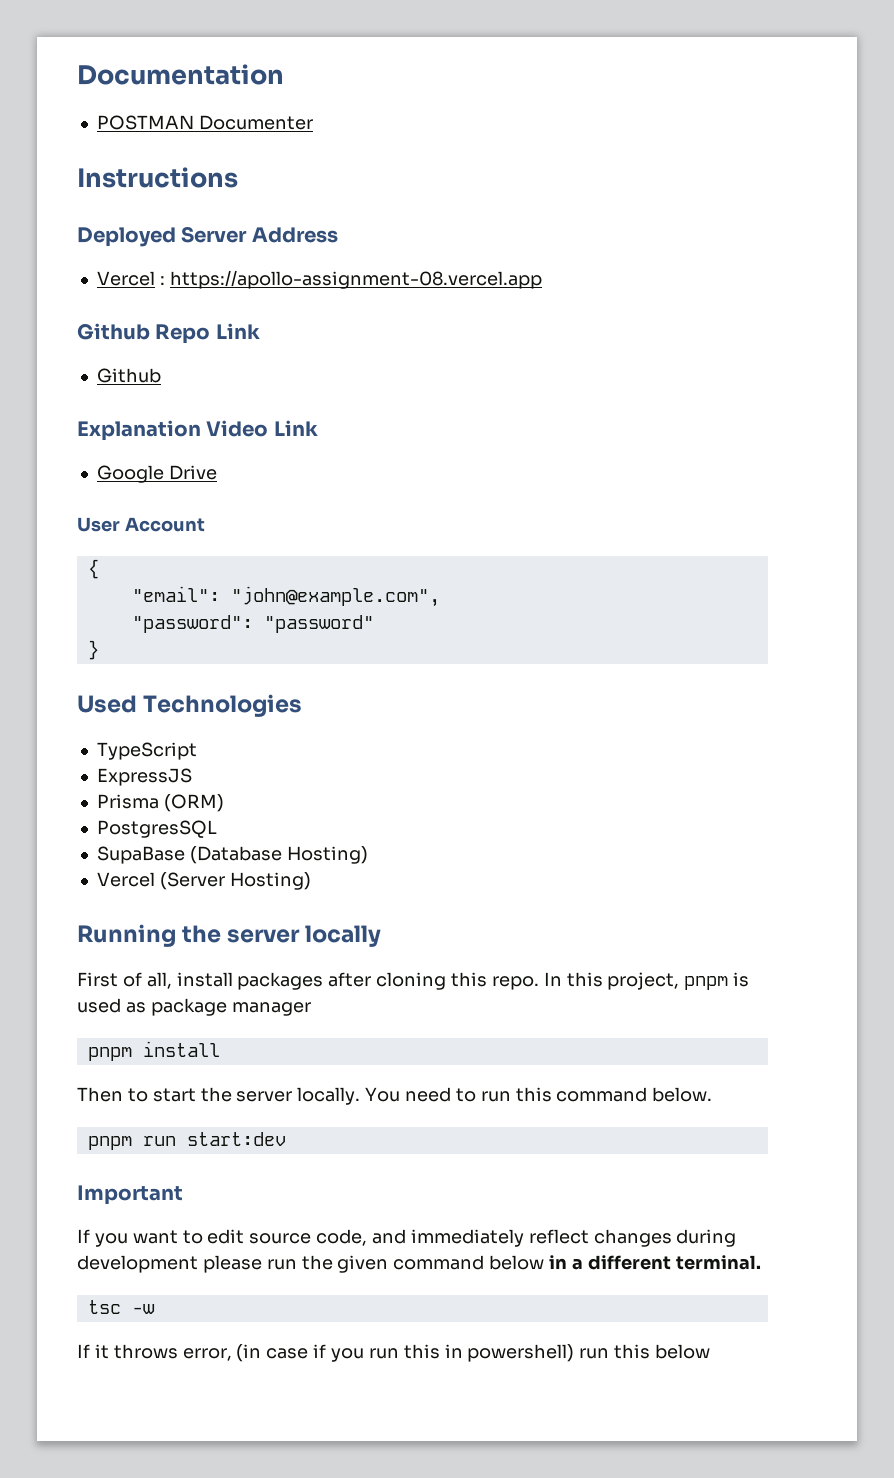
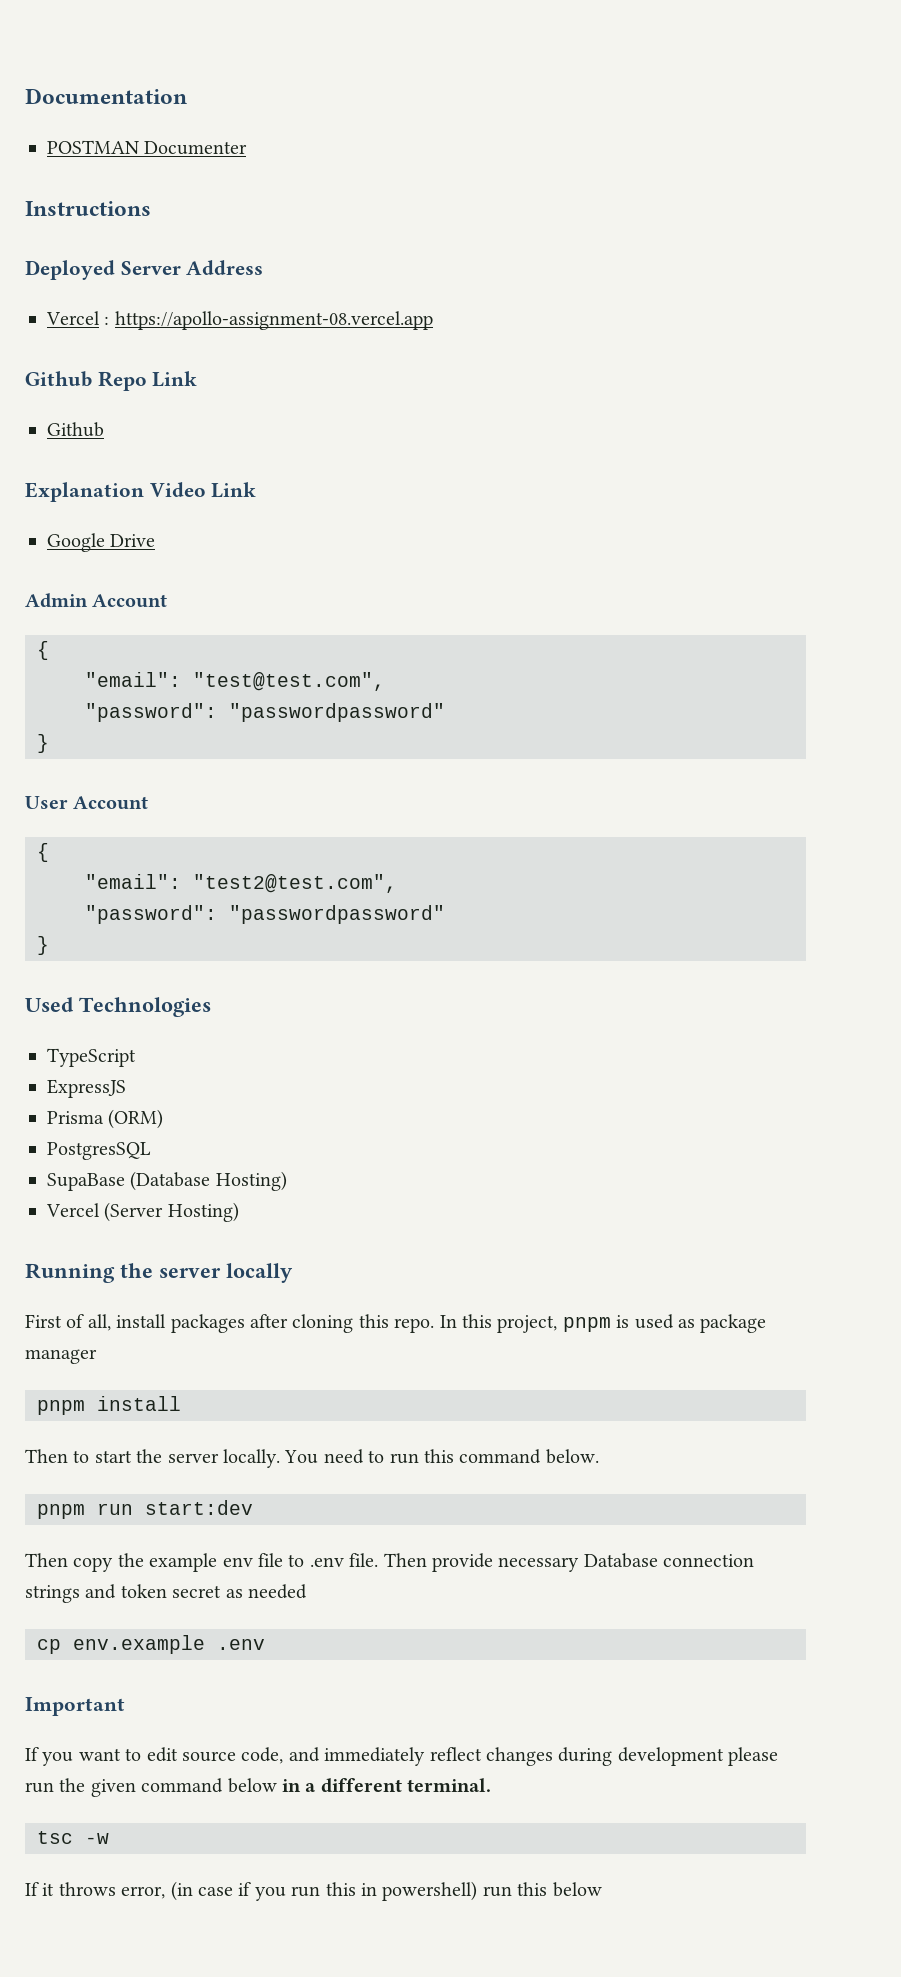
+ Admin Account
+ {
+ "email": "test@test.com",
+ "password": "passwordpassword"
+ }
- "email": "john@example.com",
- "password": "password"
+ "email": "test2@test.com",
+ "password": "passwordpassword"
+ Then copy the example env file to .env file. Then provide necessary Database connection strings and token secret as needed
+ cp env.example .env

